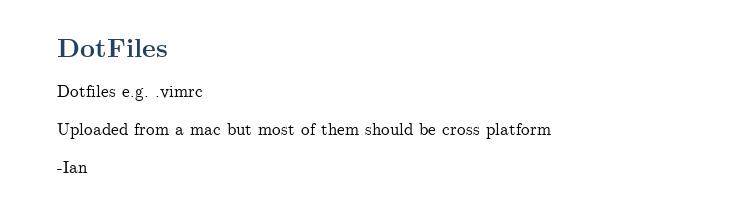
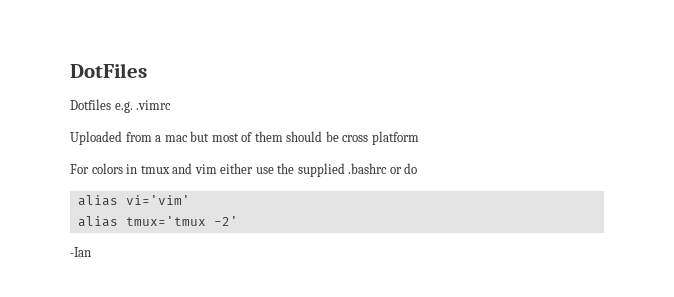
+ For colors in tmux and vim either use the supplied .bashrc or do
+ alias vi='vim'
+ alias tmux='tmux -2'

